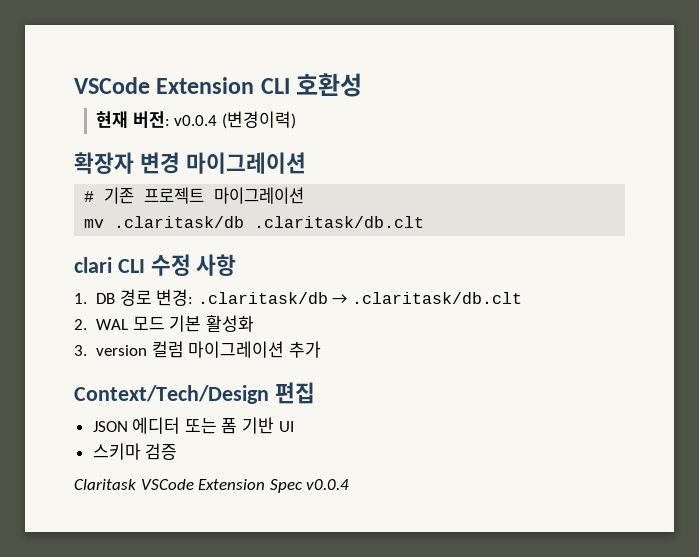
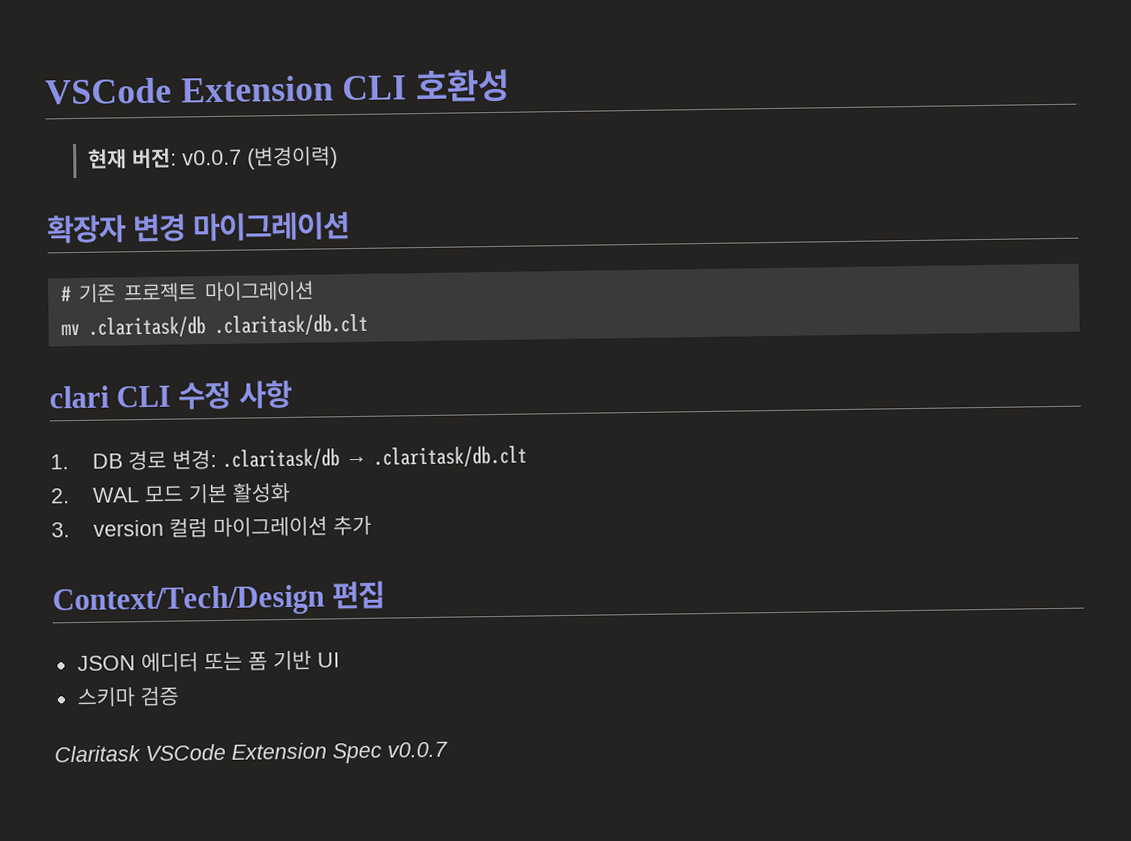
- 현재 버전: v0.0.4 (변경이력)
+ 현재 버전: v0.0.7 (변경이력)
- Claritask VSCode Extension Spec v0.0.4
+ Claritask VSCode Extension Spec v0.0.7

